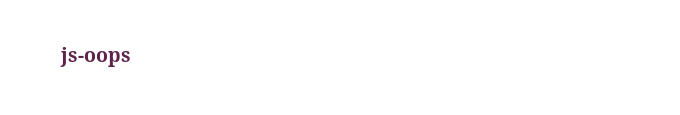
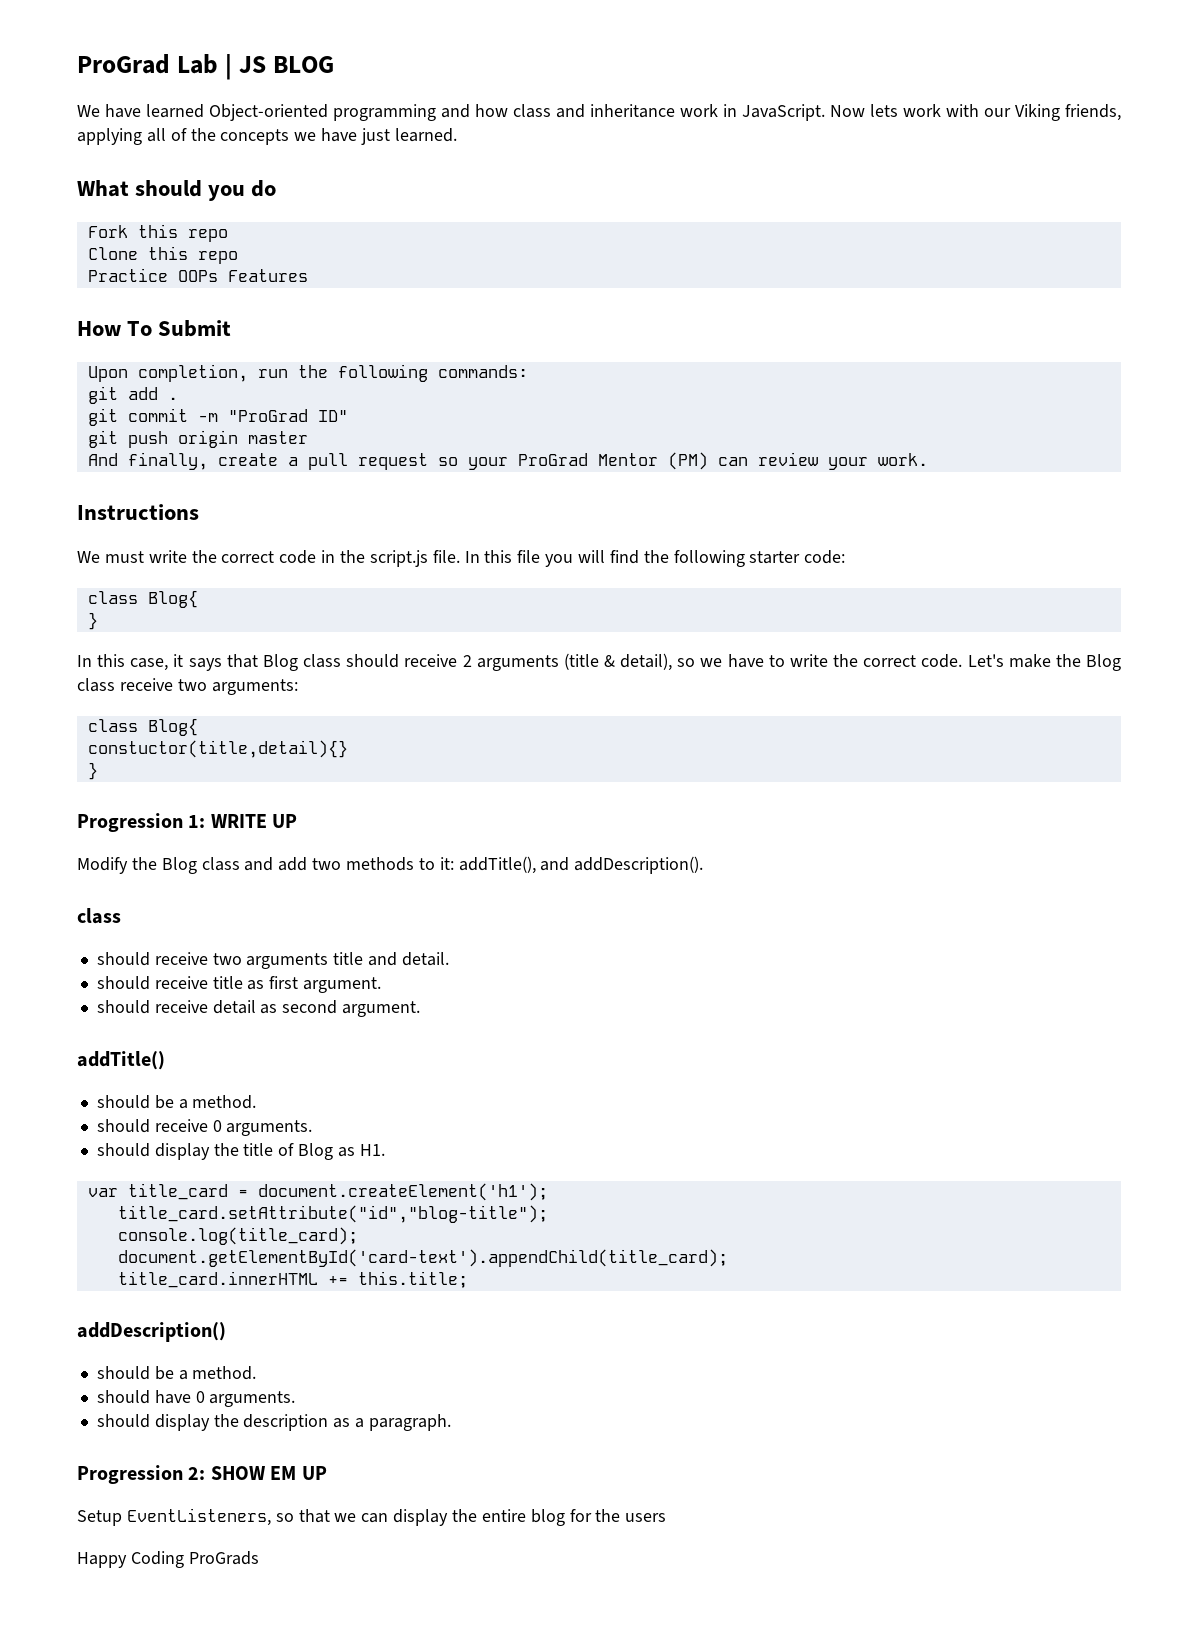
- js-oops
+ ProGrad Lab | JS BLOG
+ We have learned Object-oriented programming and how class and inheritance work in JavaScript. Now lets work with our Viking friends, applying all of the concepts we have just learned.
+ What should you do
+ Fork this repo
+ Clone this repo
+ Practice OOPs Features
+ How To Submit
+ Upon completion, run the following commands:
+ git add .
+ git commit -m "ProGrad ID"
+ git push origin master
+ And finally, create a pull request so your ProGrad Mentor (PM) can review your work.
+ Instructions
+ We must write the correct code in the script.js file. In this file you will find the following starter code:
+ class Blog{
+ }
+ In this case, it says that Blog class should receive 2 arguments (title & detail), so we have to write the correct code. Let's make the Blog class receive two arguments:
+ class Blog{
+ constuctor(title,detail){}
+ }
+ Progression 1: WRITE UP
+ Modify the Blog class and add two methods to it: addTitle(), and addDescription().
+ class
+ should receive two arguments title and detail.
+ should receive title as first argument.
+ should receive detail as second argument.
+ addTitle()
+ should be a method.
+ should receive 0 arguments.
+ should display the title of Blog as H1.
+ var title_card = document.createElement('h1');
+ title_card.setAttribute("id","blog-title");
+ console.log(title_card);
+ document.getElementById('card-text').appendChild(title_card);
+ title_card.innerHTML += this.title;
+ addDescription()
+ should be a method.
+ should have 0 arguments.
+ should display the description as a paragraph.
+ Progression 2: SHOW EM UP
+ Setup EventListeners, so that we can display the entire blog for the users
+ Happy Coding ProGrads

